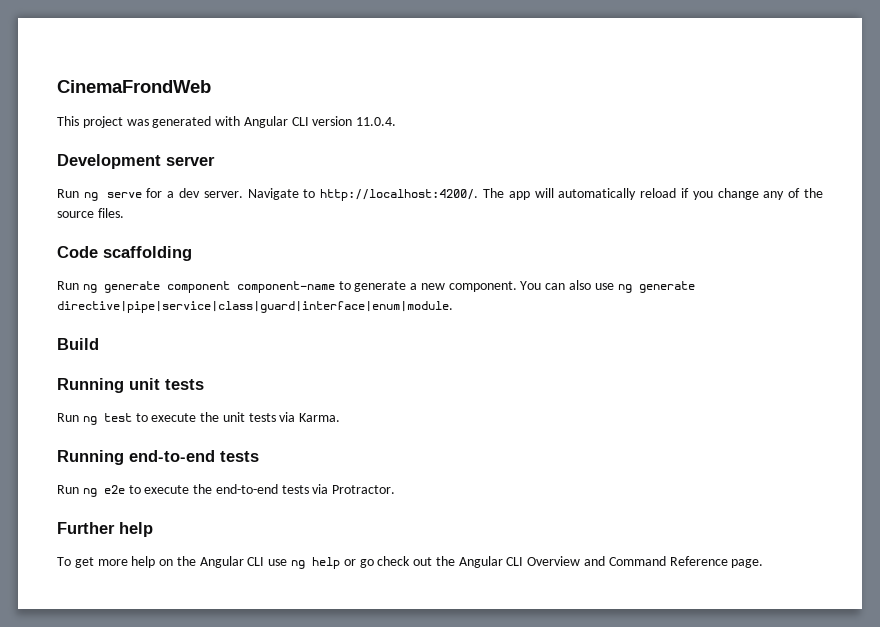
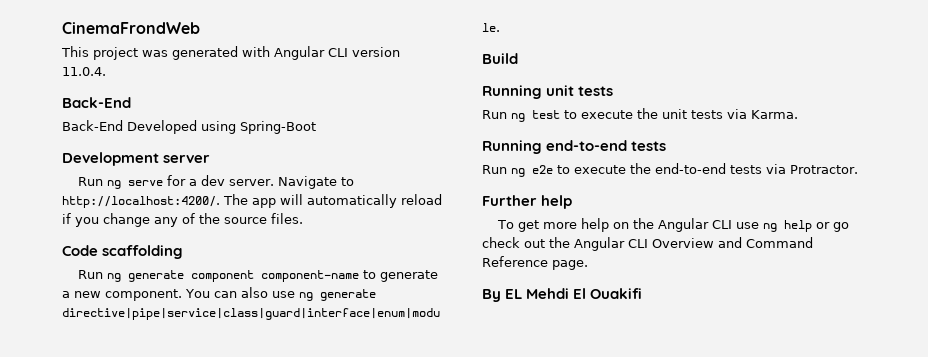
  This project was generated with Angular CLI version 11.0.4.
+ Back-End
+ Back-End Developed using Spring-Boot
+ By EL Mehdi El Ouakifi

